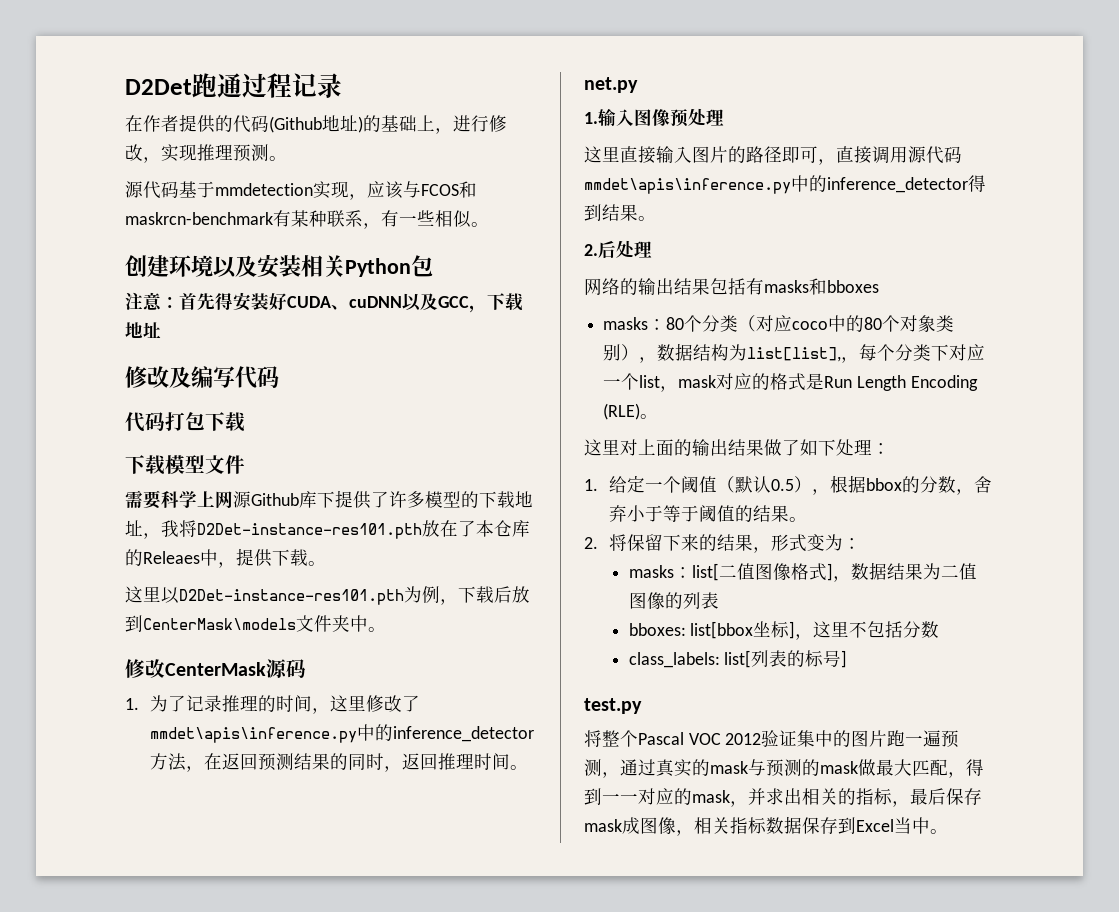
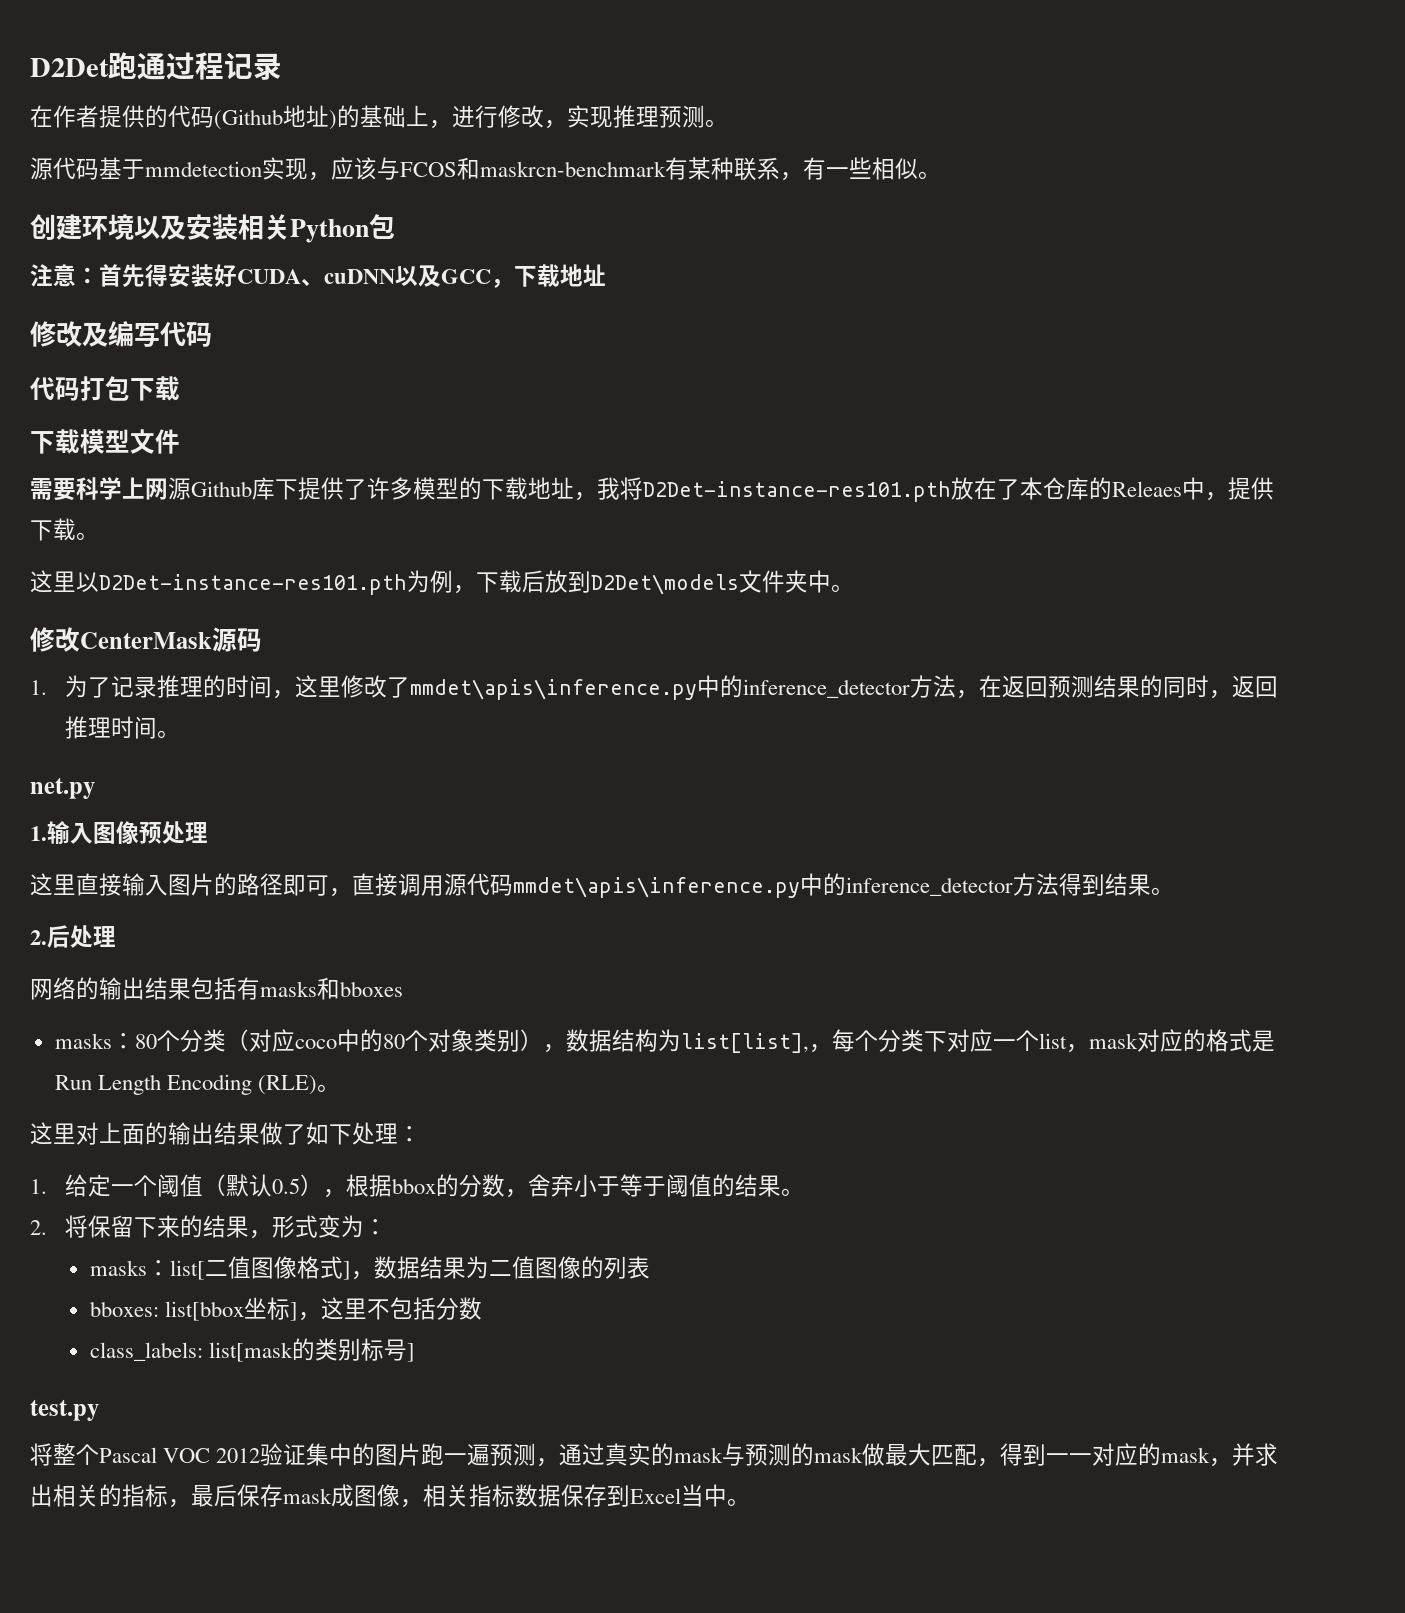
- 这里以D2Det-instance-res101.pth为例，下载后放到CenterMask\models文件夹中。
+ 这里以D2Det-instance-res101.pth为例，下载后放到D2Det\models文件夹中。
- 这里直接输入图片的路径即可，直接调用源代码mmdet\apis\inference.py中的inference_detector得到结果。
+ 这里直接输入图片的路径即可，直接调用源代码mmdet\apis\inference.py中的inference_detector方法得到结果。
- class_labels: list[列表的标号]
+ class_labels: list[mask的类别标号]

